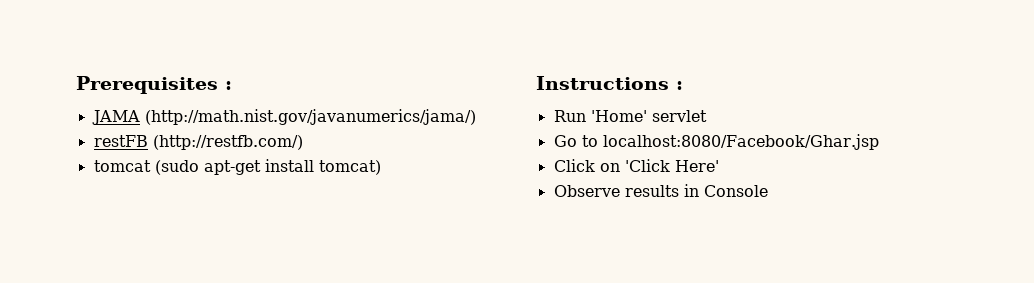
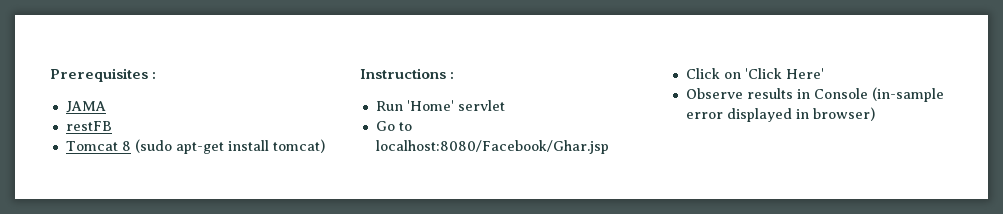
- JAMA (http://math.nist.gov/javanumerics/jama/)
+ JAMA
- restFB (http://restfb.com/)
- tomcat (sudo apt-get install tomcat)
+ restFB
+ Tomcat 8 (sudo apt-get install tomcat)
- Observe results in Console
+ Observe results in Console (in-sample error displayed in browser)

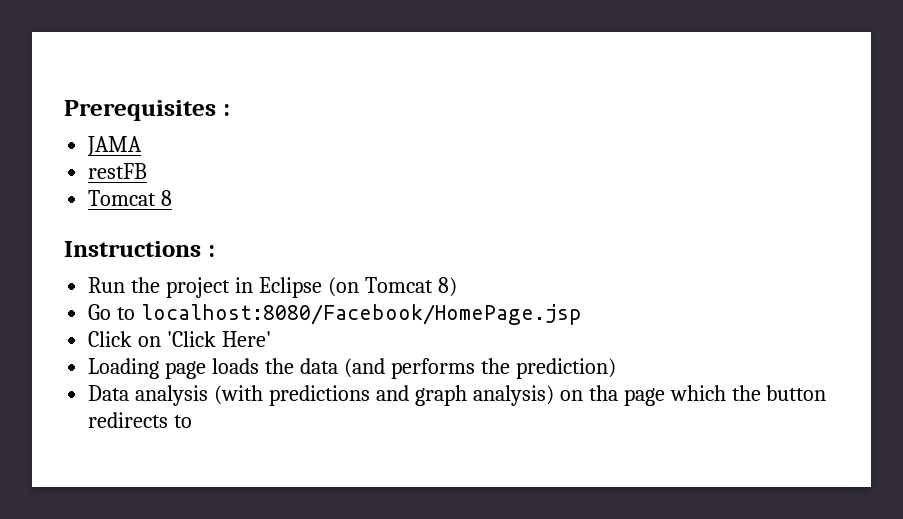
- Tomcat 8 (sudo apt-get install tomcat)
+ Tomcat 8
- Run 'Home' servlet
+ Run the project in Eclipse (on Tomcat 8)
- Go to localhost:8080/Facebook/Ghar.jsp
+ Go to localhost:8080/Facebook/HomePage.jsp
- Observe results in Console (in-sample error displayed in browser)
+ Loading page loads the data (and performs the prediction)
+ Data analysis (with predictions and graph analysis) on tha page which the button redirects to

